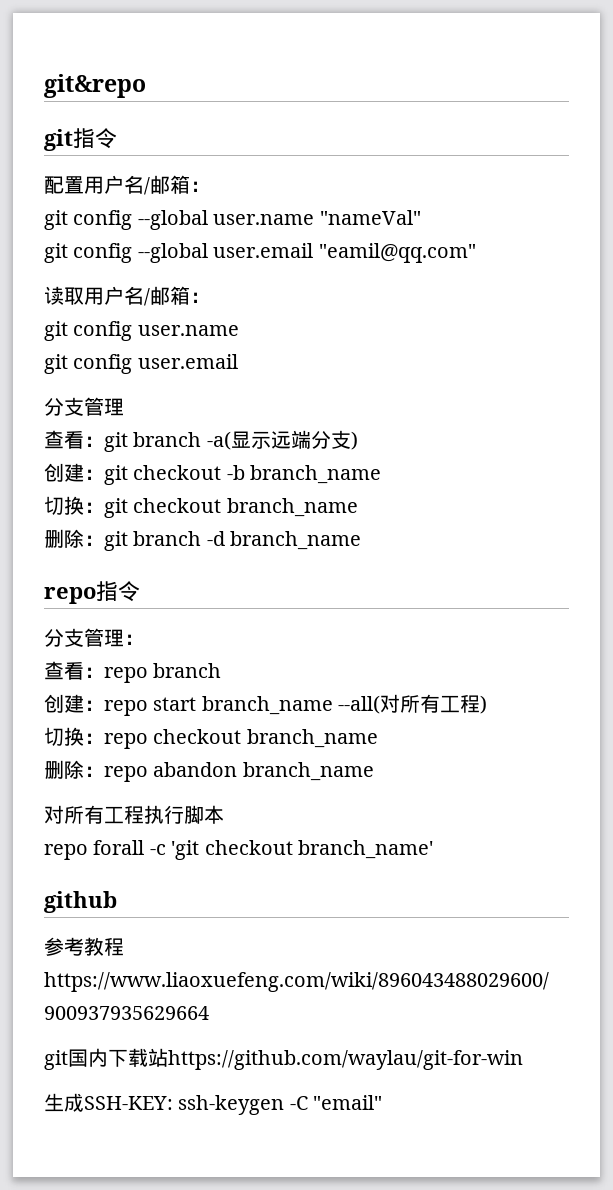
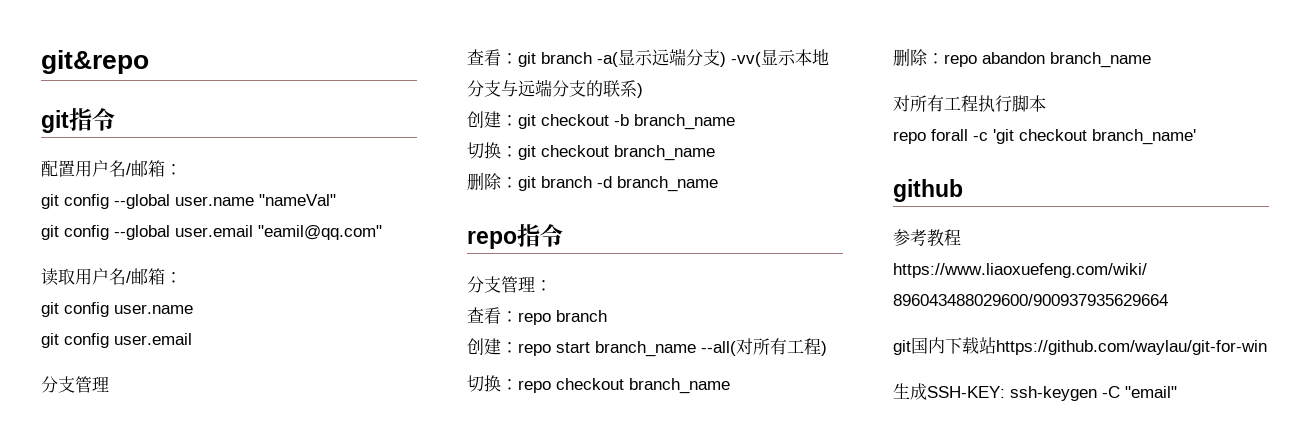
- 查看：git branch -a(显示远端分支)
+ 查看：git branch -a(显示远端分支) -vv(显示本地分支与远端分支的联系)

